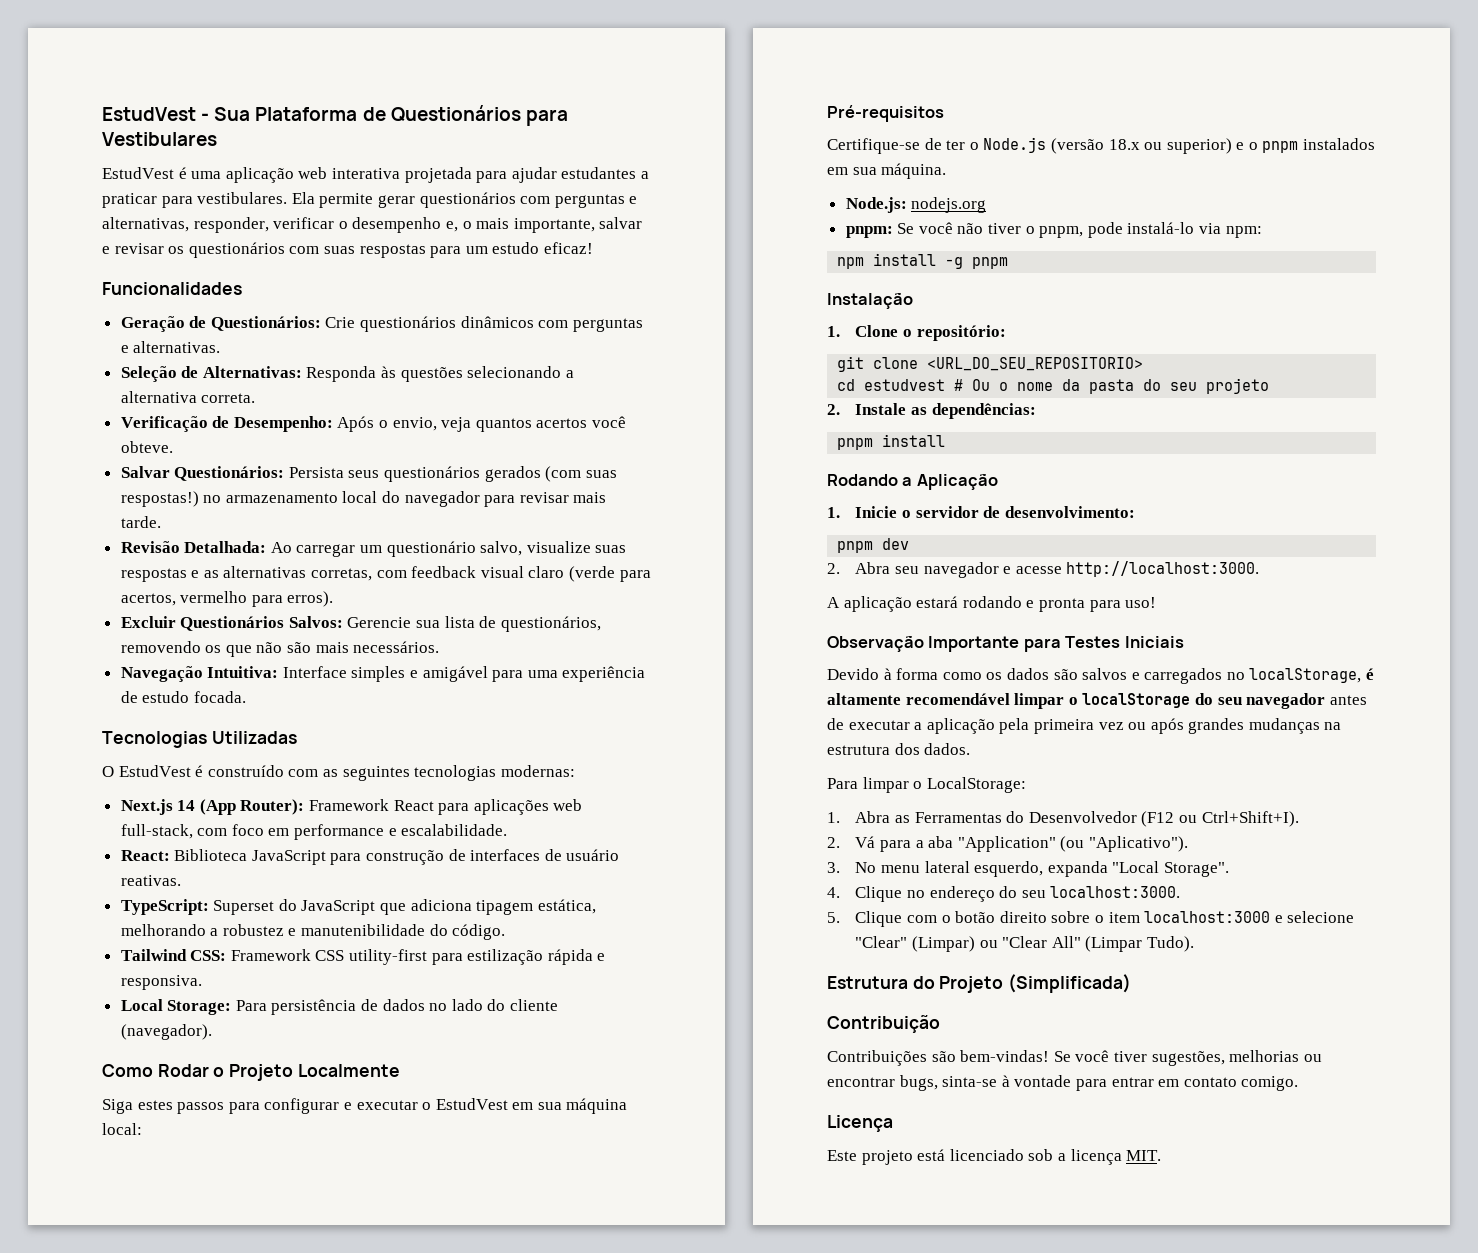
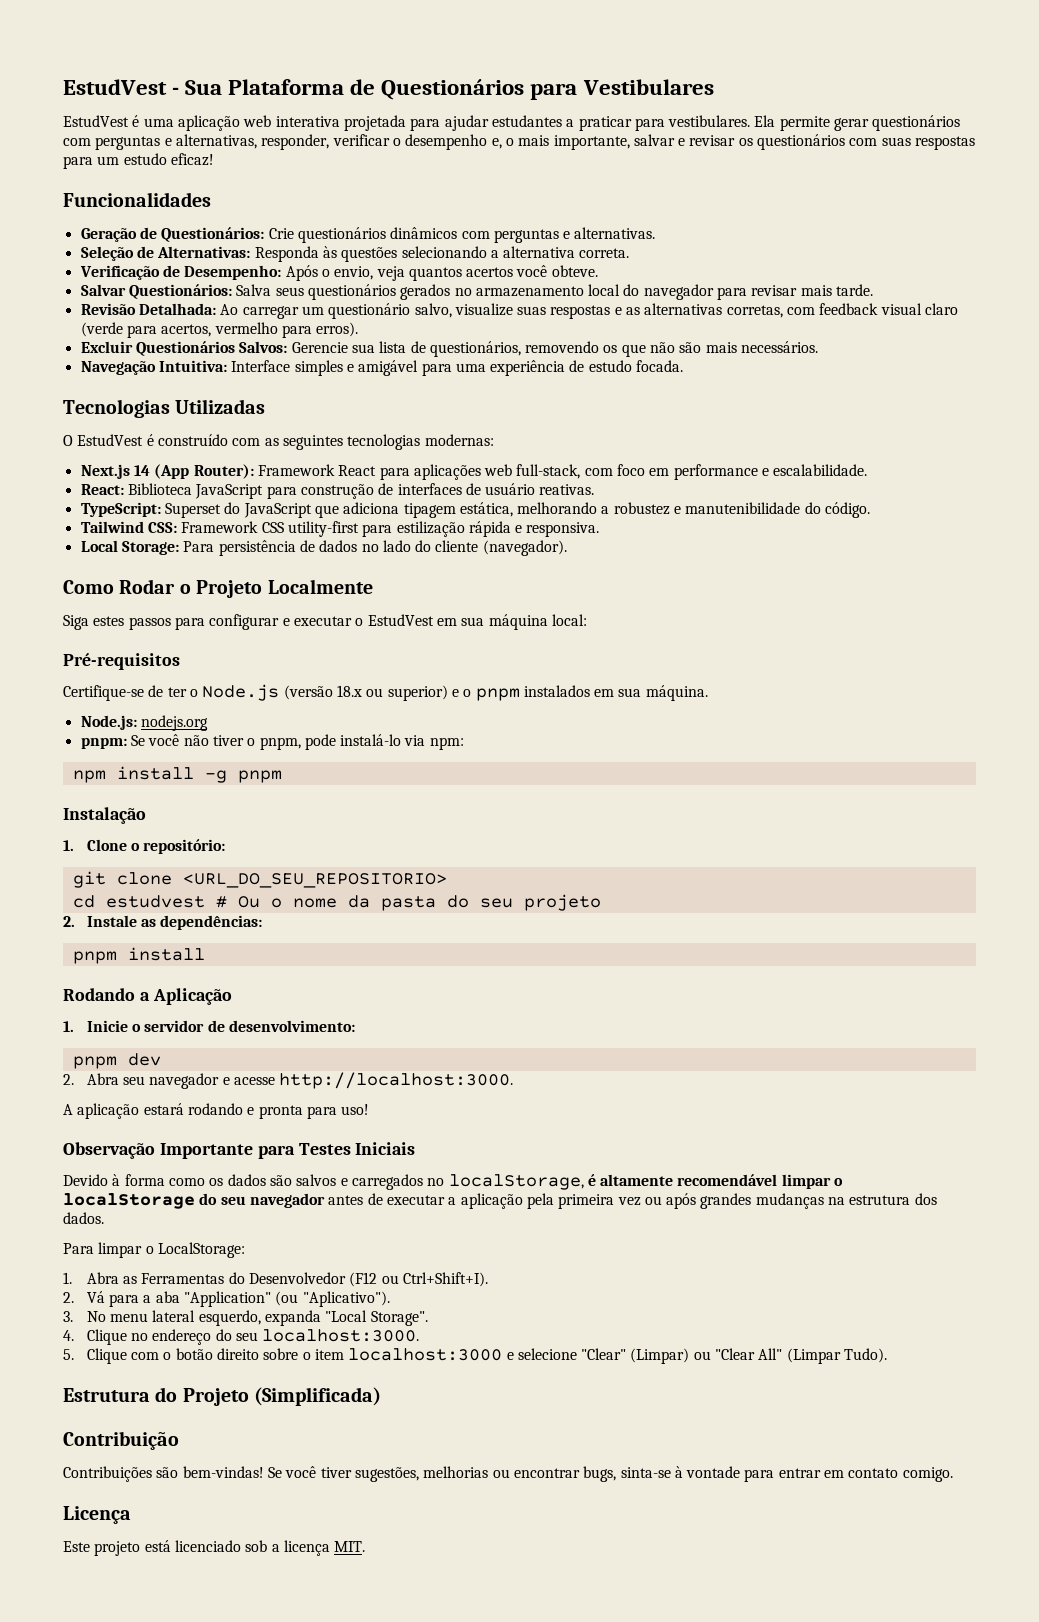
- Salvar Questionários: Persista seus questionários gerados (com suas respostas!) no armazenamento local do navegador para revisar mais tarde.
+ Salvar Questionários: Salva seus questionários gerados no armazenamento local do navegador para revisar mais tarde.

